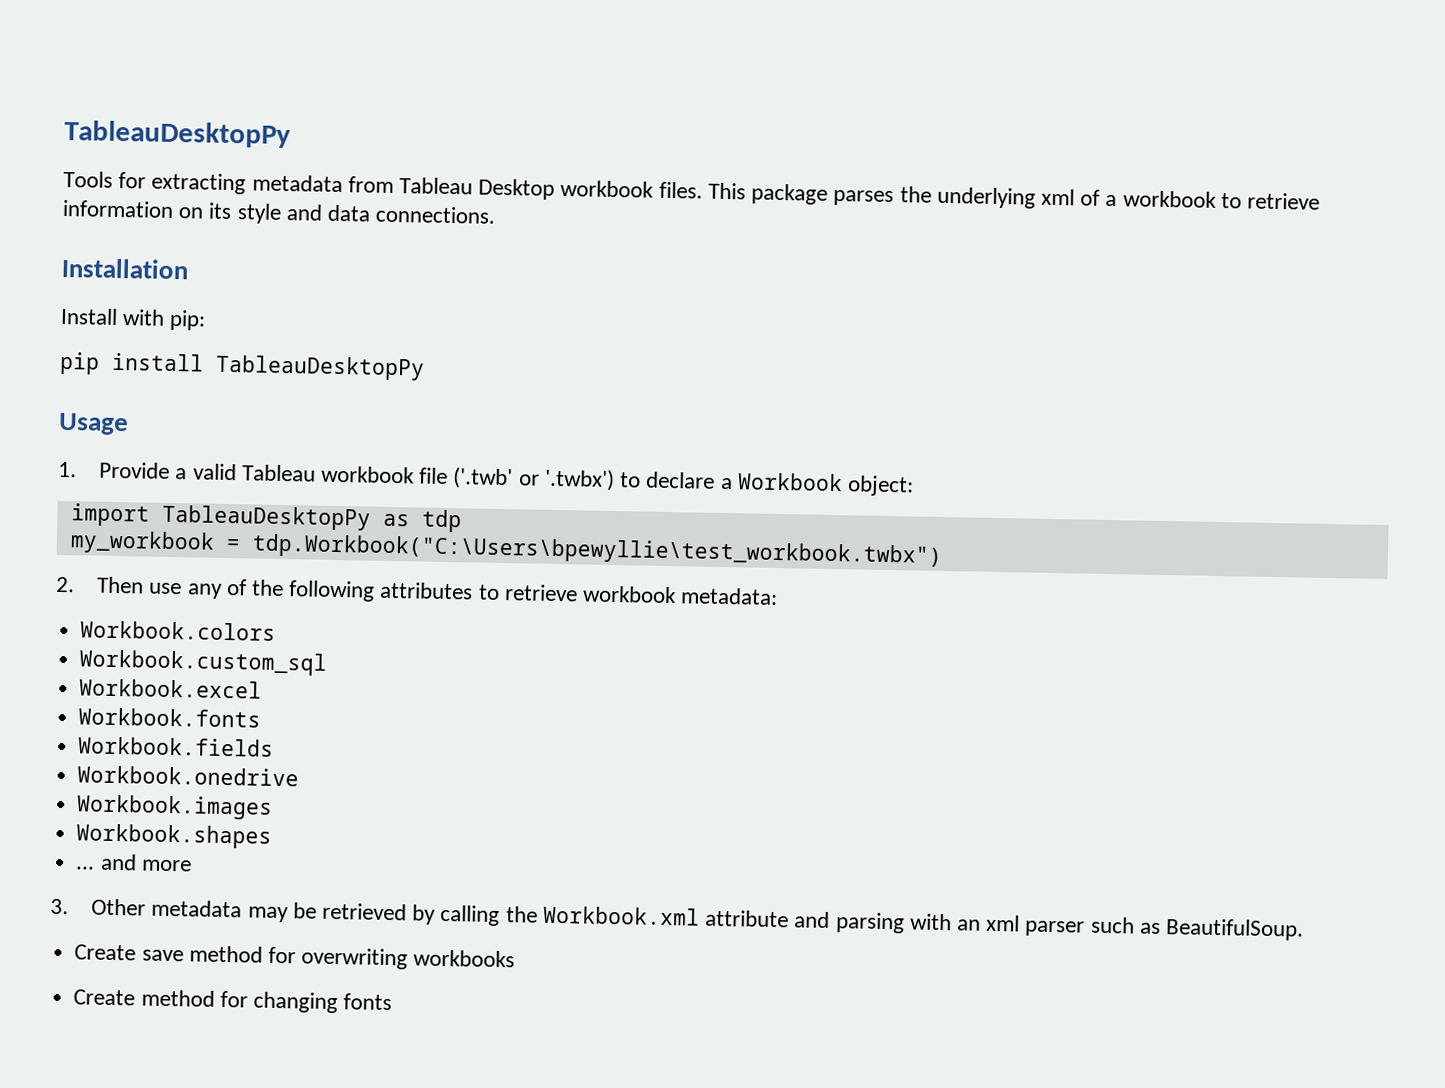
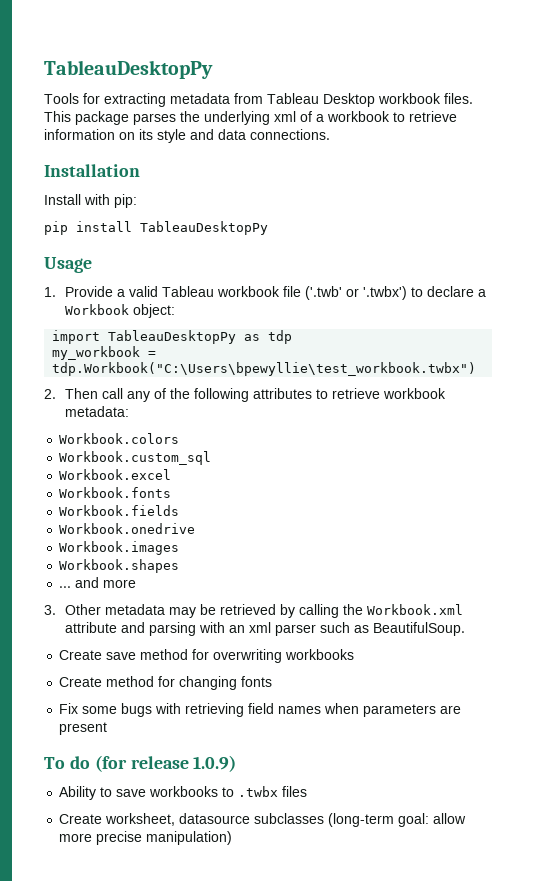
- 2. Then use any of the following attributes to retrieve workbook metadata:
+ 2. Then call any of the following attributes to retrieve workbook metadata:
+ Fix some bugs with retrieving field names when parameters are present
+ To do (for release 1.0.9)
+ Ability to save workbooks to .twbx files
+ Create worksheet, datasource subclasses (long-term goal: allow more precise manipulation)

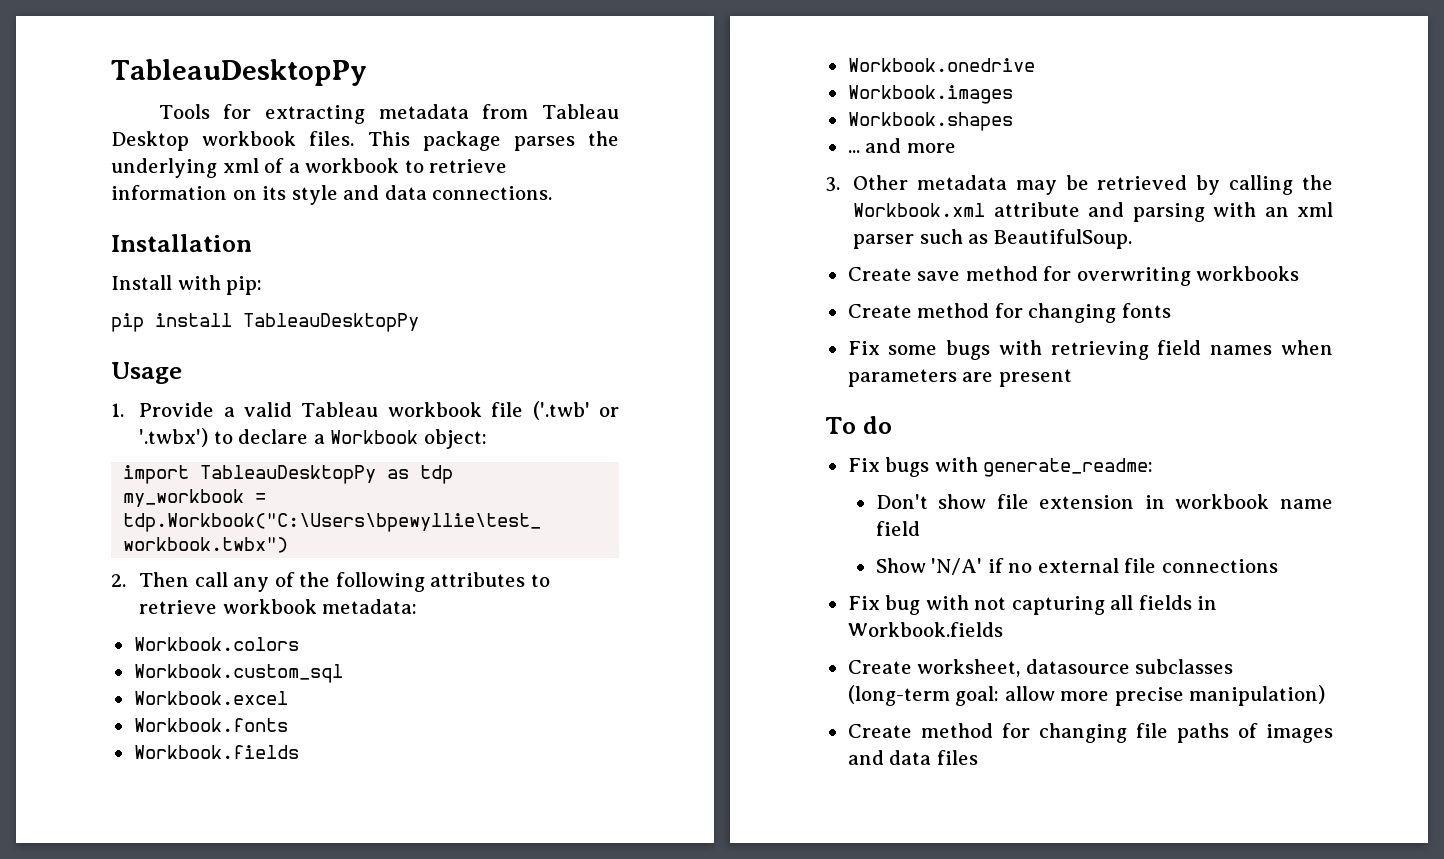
- To do (for release 1.0.9)
- Ability to save workbooks to .twbx files
+ To do
+ Fix bugs with generate_readme:
+ Don't show file extension in workbook name field
+ Show 'N/A' if no external file connections
+ Fix bug with not capturing all fields in Workbook.fields
+ Create method for changing file paths of images and data files

